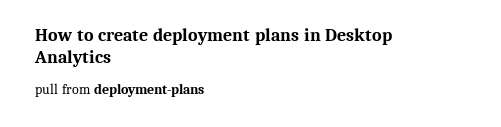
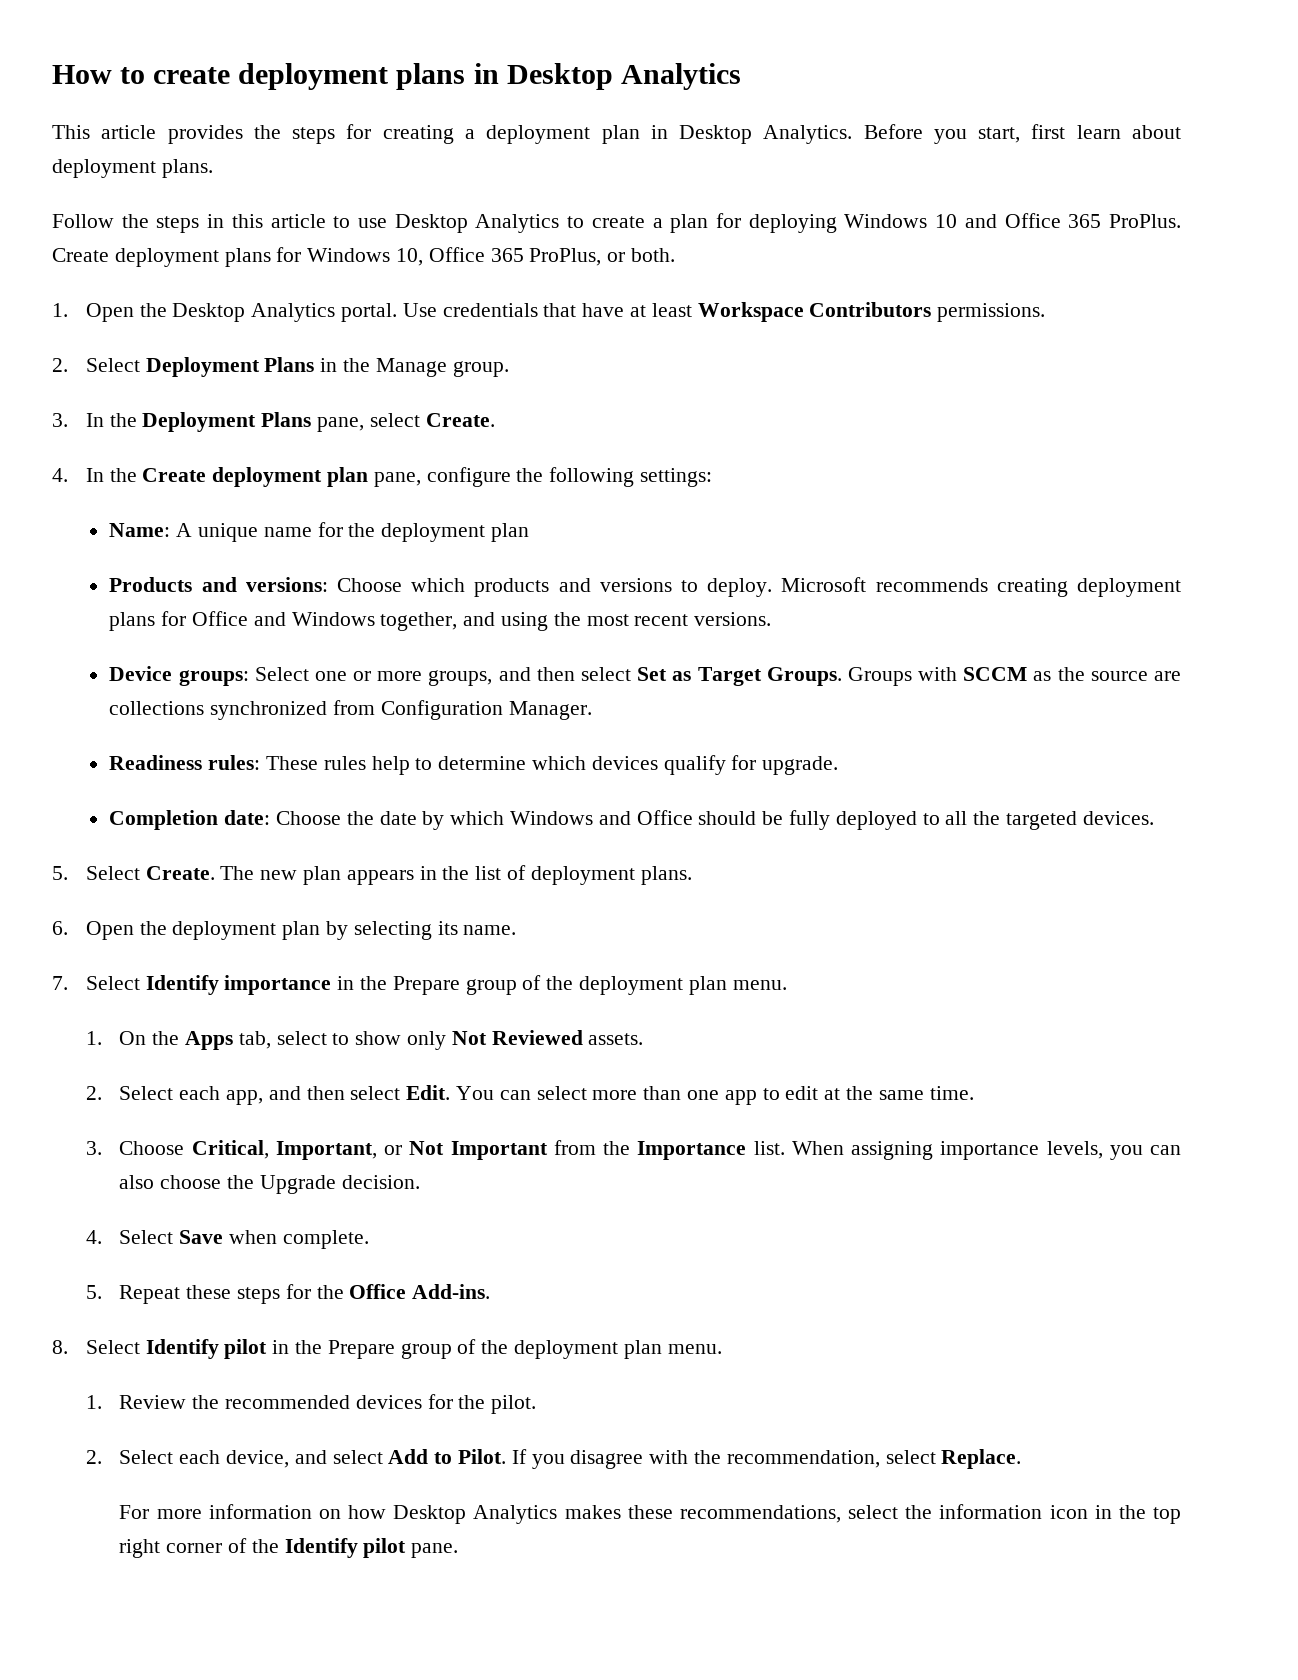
- pull from deployment-plans
+ This article provides the steps for creating a deployment plan in Desktop Analytics. Before you start, first learn about deployment plans.
+ Follow the steps in this article to use Desktop Analytics to create a plan for deploying Windows 10 and Office 365 ProPlus. Create deployment plans for Windows 10, Office 365 ProPlus, or both.
+ 1. Open the Desktop Analytics portal. Use credentials that have at least Workspace Contributors permissions.
+ 2. Select Deployment Plans in the Manage group.
+ 3. In the Deployment Plans pane, select Create.
+ 4. In the Create deployment plan pane, configure the following settings:
+ Name: A unique name for the deployment plan
+ Products and versions: Choose which products and versions to deploy. Microsoft recommends creating deployment plans for Office and Windows together, and using the most recent versions.
+ Device groups: Select one or more groups, and then select Set as Target Groups. Groups with SCCM as the source are collections synchronized from Configuration Manager.
+ Readiness rules: These rules help to determine which devices qualify for upgrade.
+ Completion date: Choose the date by which Windows and Office should be fully deployed to all the targeted devices.
+ 5. Select Create. The new plan appears in the list of deployment plans.
+ 6. Open the deployment plan by selecting its name.
+ 7. Select Identify importance in the Prepare group of the deployment plan menu.
+ 1. On the Apps tab, select to show only Not Reviewed assets.
+ 2. Select each app, and then select Edit. You can select more than one app to edit at the same time.
+ 3. Choose Critical, Important, or Not Important from the Importance list. When assigning importance levels, you can also choose the Upgrade decision.
+ 4. Select Save when complete.
+ 5. Repeat these steps for the Office Add-ins.
+ 8. Select Identify pilot in the Prepare group of the deployment plan menu.
+ 1. Review the recommended devices for the pilot.
+ 2. Select each device, and select Add to Pilot. If you disagree with the recommendation, select Replace.
+ For more information on how Desktop Analytics makes these recommendations, select the information icon in the top right corner of the Identify pilot pane.

